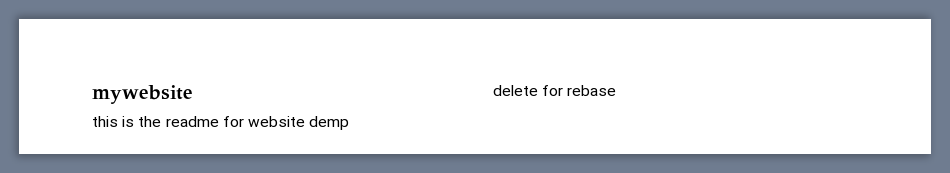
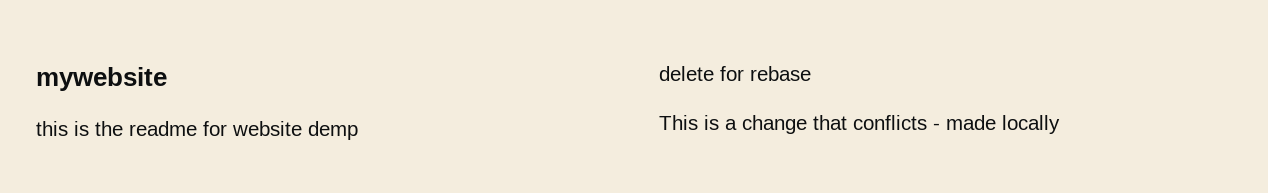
+ This is a change that conflicts - made locally

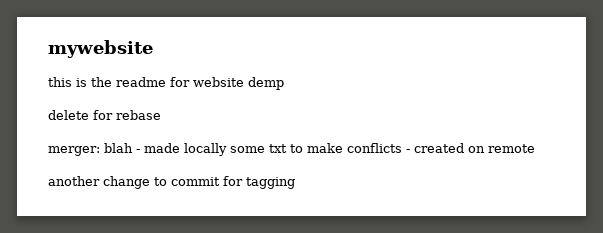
- This is a change that conflicts - made locally
+ merger: blah - made locally some txt to make conflicts - created on remote
+ another change to commit for tagging

